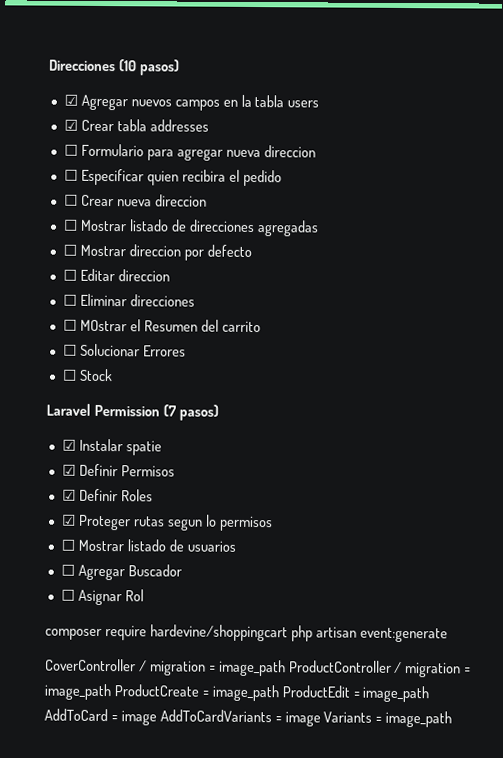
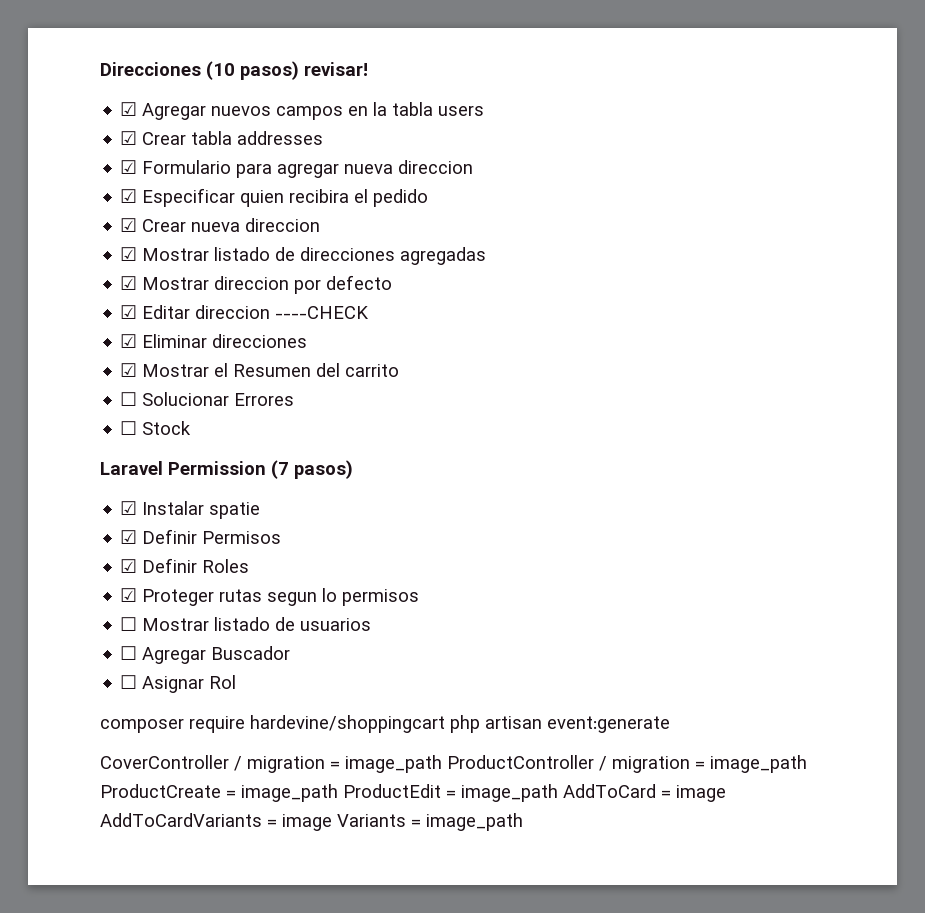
- Direcciones (10 pasos)
+ Direcciones (10 pasos) revisar!
- ☐ Formulario para agregar nueva direccion
+ ☑ Formulario para agregar nueva direccion
- ☐ Especificar quien recibira el pedido
+ ☑ Especificar quien recibira el pedido
- ☐ Crear nueva direccion
+ ☑ Crear nueva direccion
- ☐ Mostrar listado de direcciones agregadas
+ ☑ Mostrar listado de direcciones agregadas
- ☐ Mostrar direccion por defecto
+ ☑ Mostrar direccion por defecto
- ☐ Editar direccion
- ☐ Eliminar direcciones
+ ☑ Editar direccion ----CHECK
+ ☑ Eliminar direcciones
- ☐ MOstrar el Resumen del carrito
+ ☑ Mostrar el Resumen del carrito

